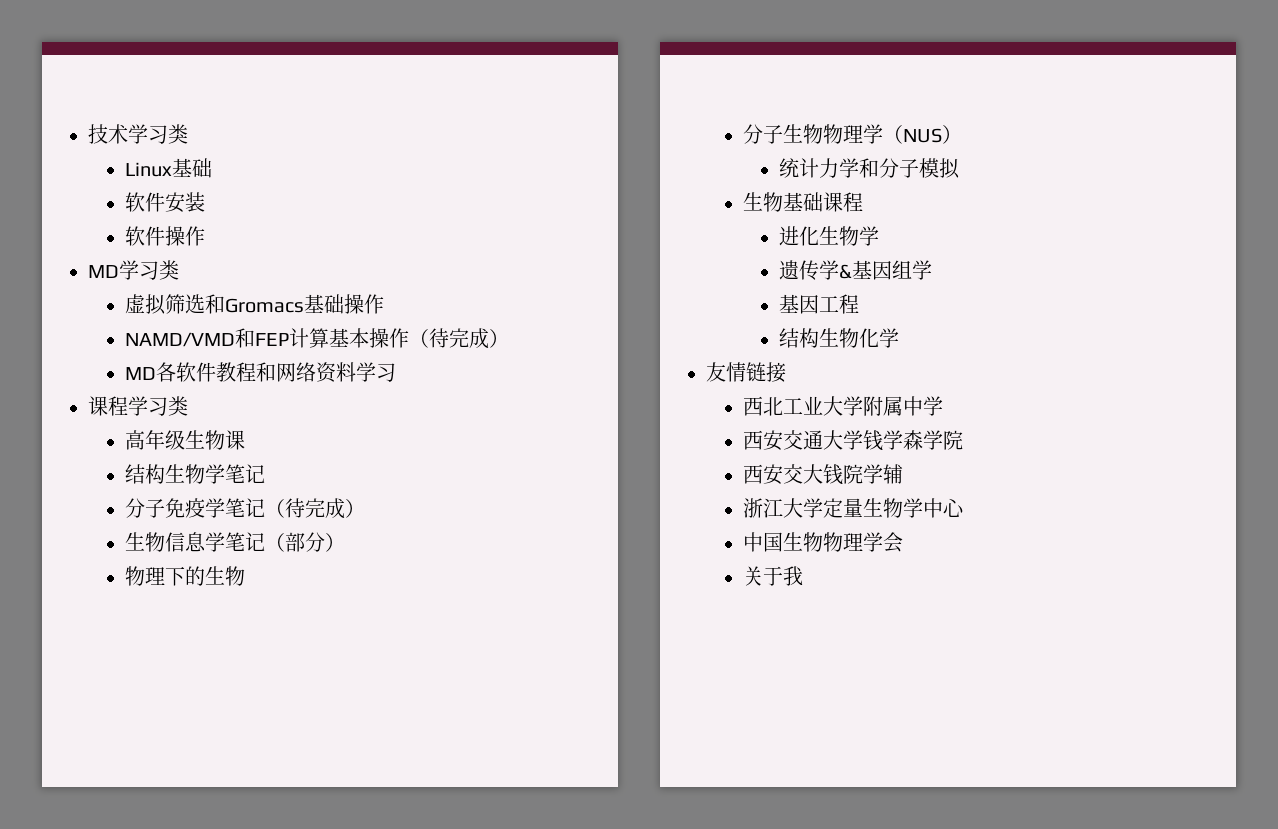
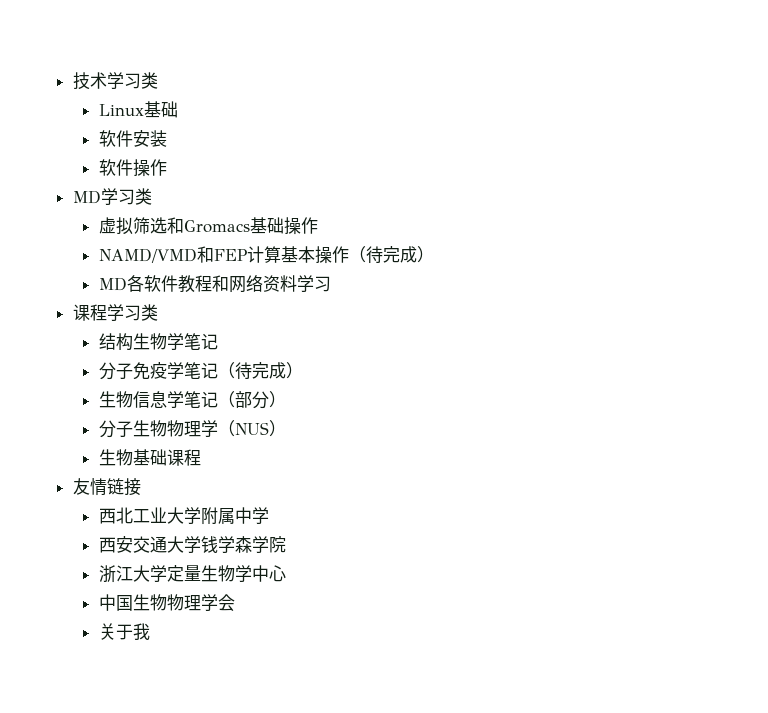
- 高年级生物课
- 物理下的生物
- 统计力学和分子模拟
- 进化生物学
- 遗传学&基因组学
- 基因工程
- 结构生物化学
- 西安交大钱院学辅

